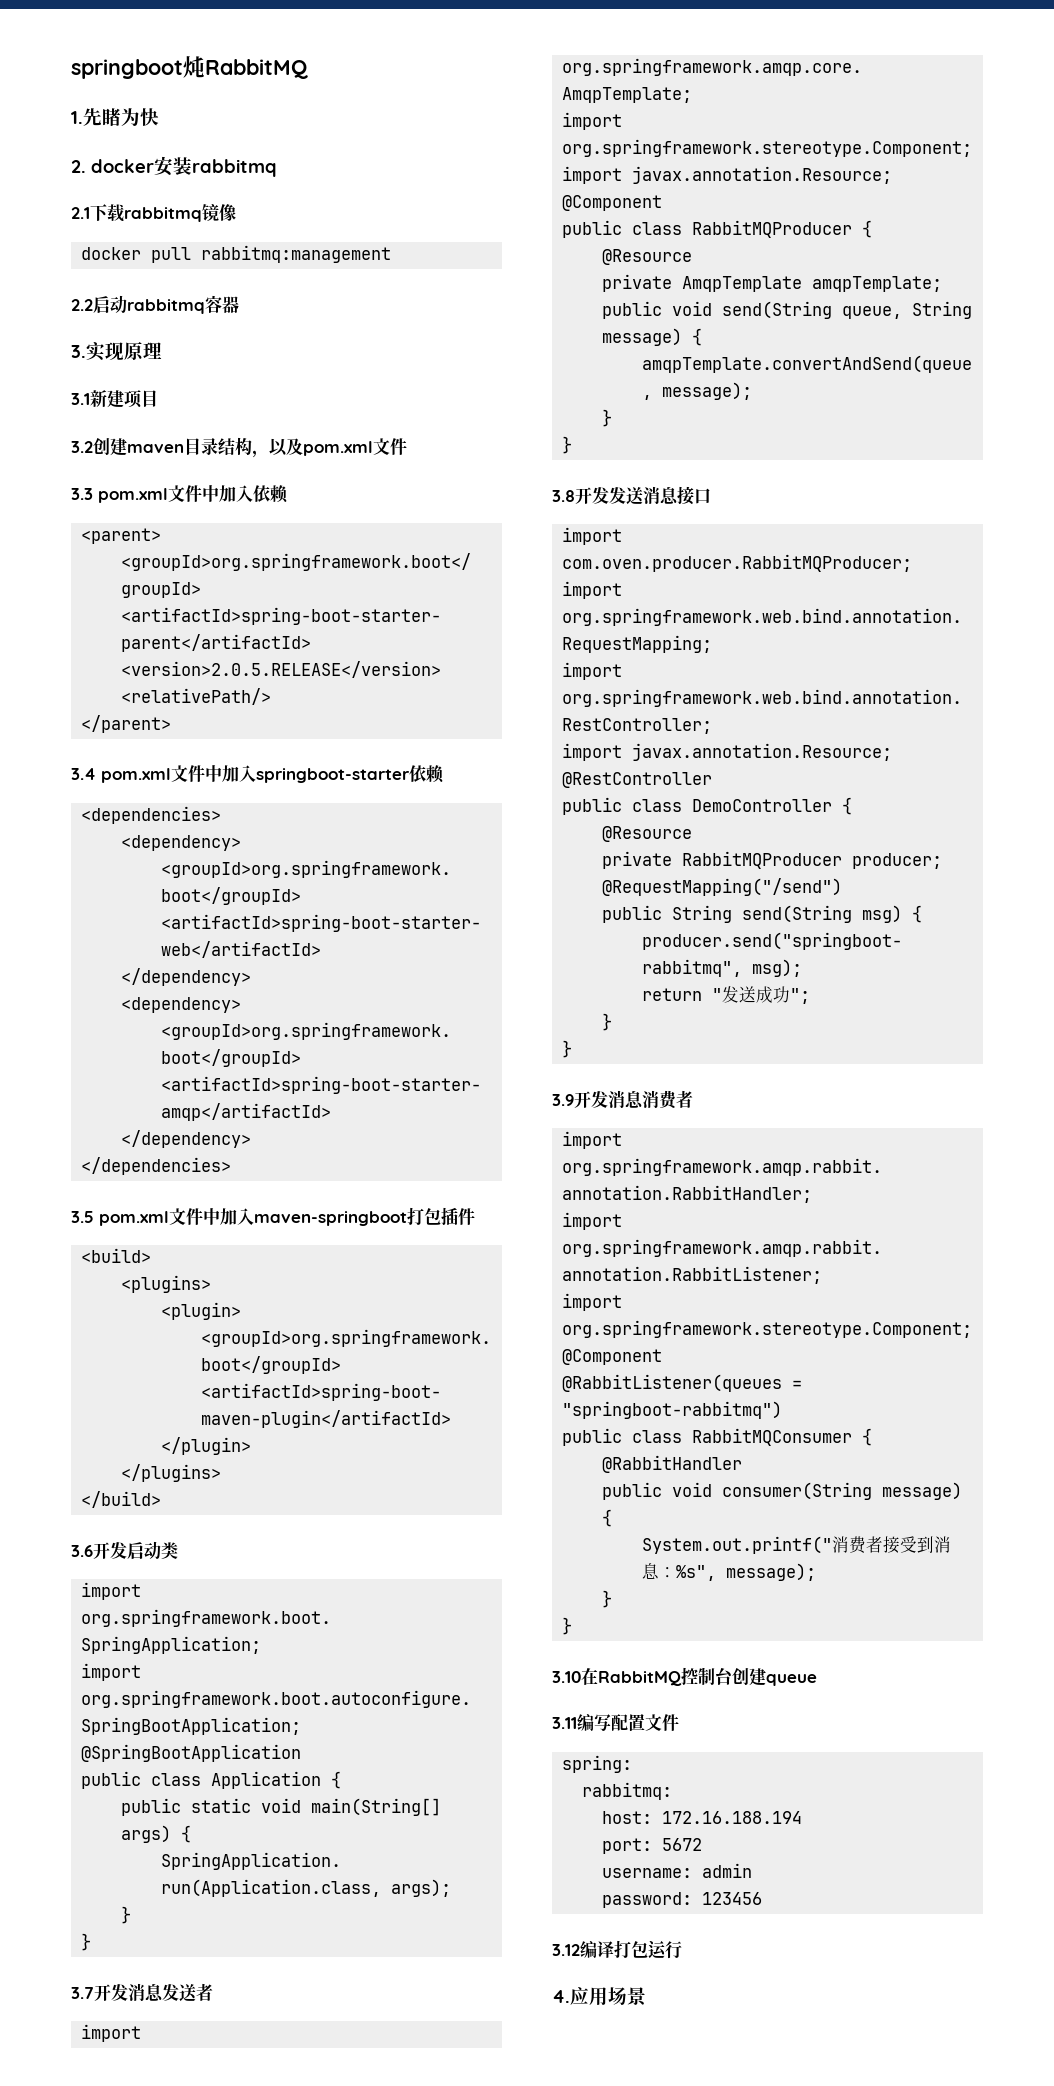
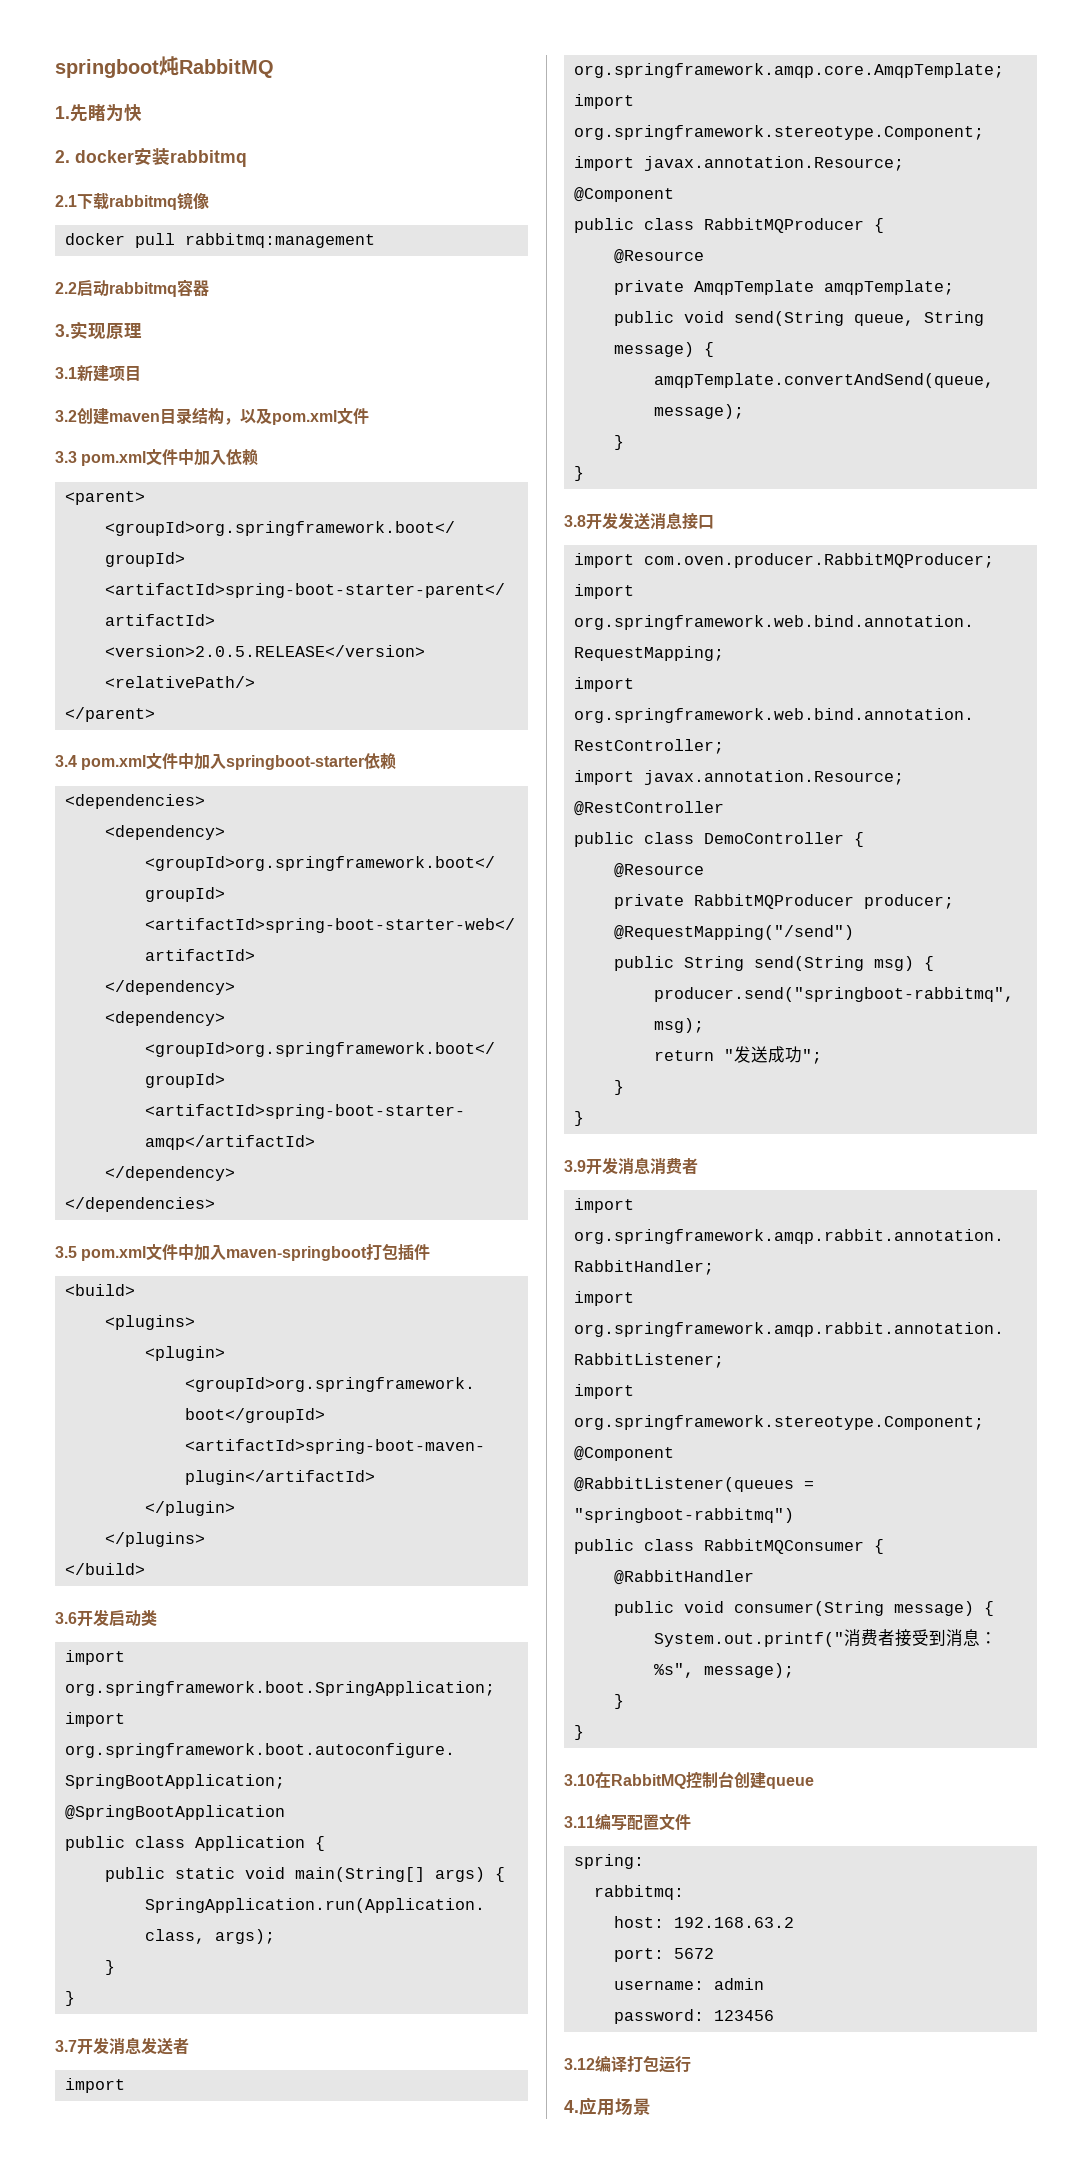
- host: 172.16.188.194
+ host: 192.168.63.2

